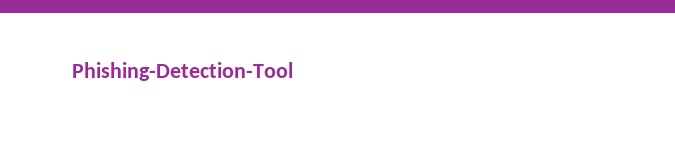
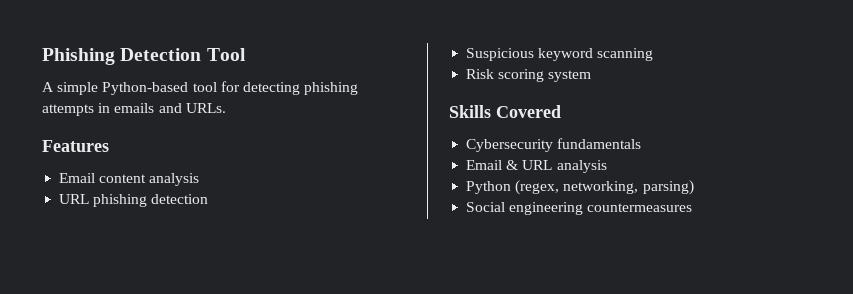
- Phishing-Detection-Tool
+ Phishing Detection Tool
+ A simple Python-based tool for detecting phishing attempts in emails and URLs.
+ Features
+ Email content analysis
+ URL phishing detection
+ Suspicious keyword scanning
+ Risk scoring system
+ Skills Covered
+ Cybersecurity fundamentals
+ Email & URL analysis
+ Python (regex, networking, parsing)
+ Social engineering countermeasures

